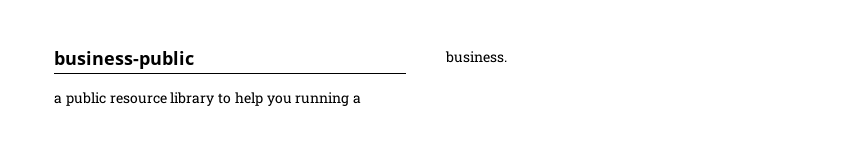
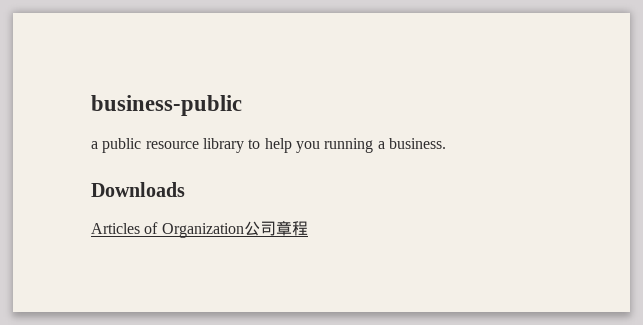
+ Downloads
+ Articles of Organization公司章程

